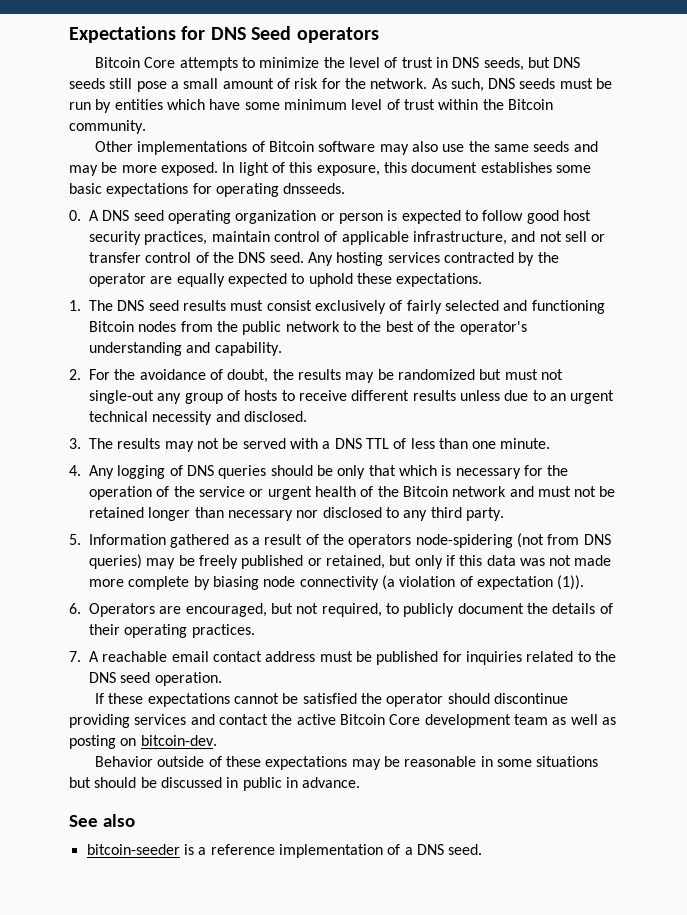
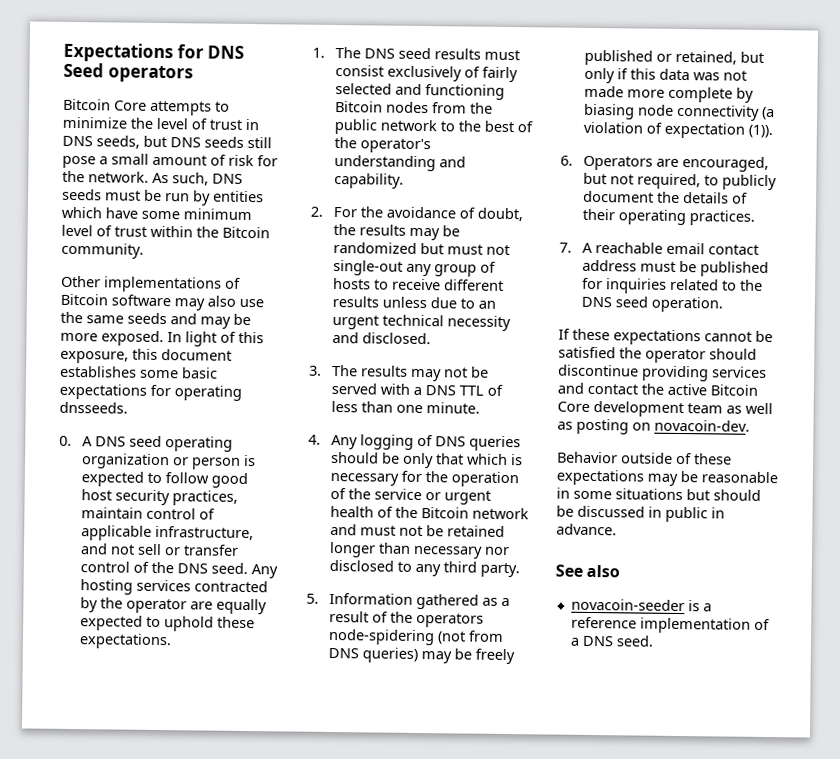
- If these expectations cannot be satisfied the operator should discontinue providing services and contact the active Bitcoin Core development team as well as posting on bitcoin-dev.
+ If these expectations cannot be satisfied the operator should discontinue providing services and contact the active Bitcoin Core development team as well as posting on novacoin-dev.
- bitcoin-seeder is a reference implementation of a DNS seed.
+ novacoin-seeder is a reference implementation of a DNS seed.

